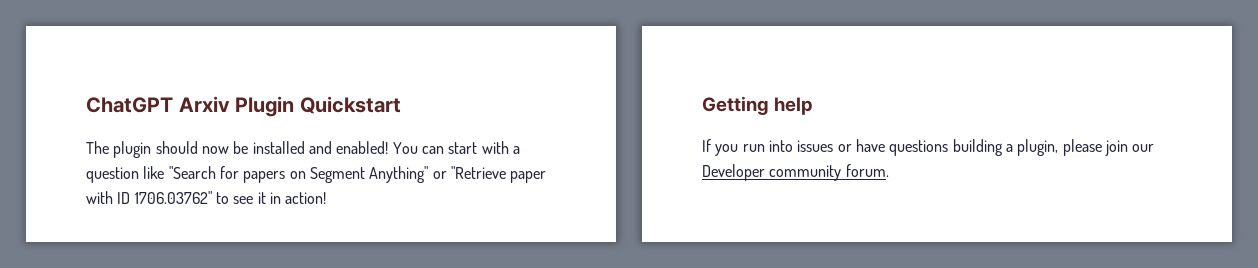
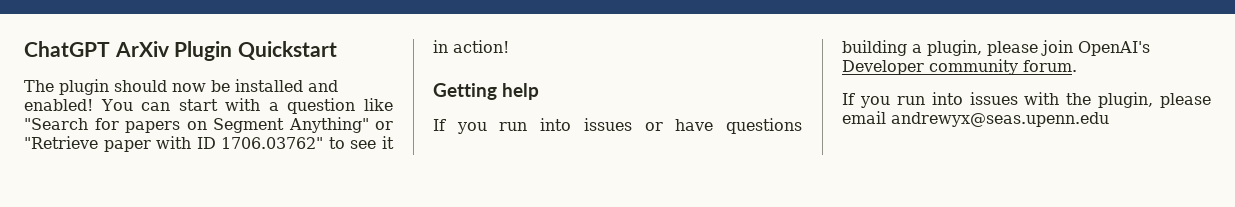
- ChatGPT Arxiv Plugin Quickstart
+ ChatGPT ArXiv Plugin Quickstart
- If you run into issues or have questions building a plugin, please join our Developer community forum.
+ If you run into issues or have questions building a plugin, please join OpenAI's Developer community forum.
+ If you run into issues with the plugin, please email andrewyx@seas.upenn.edu

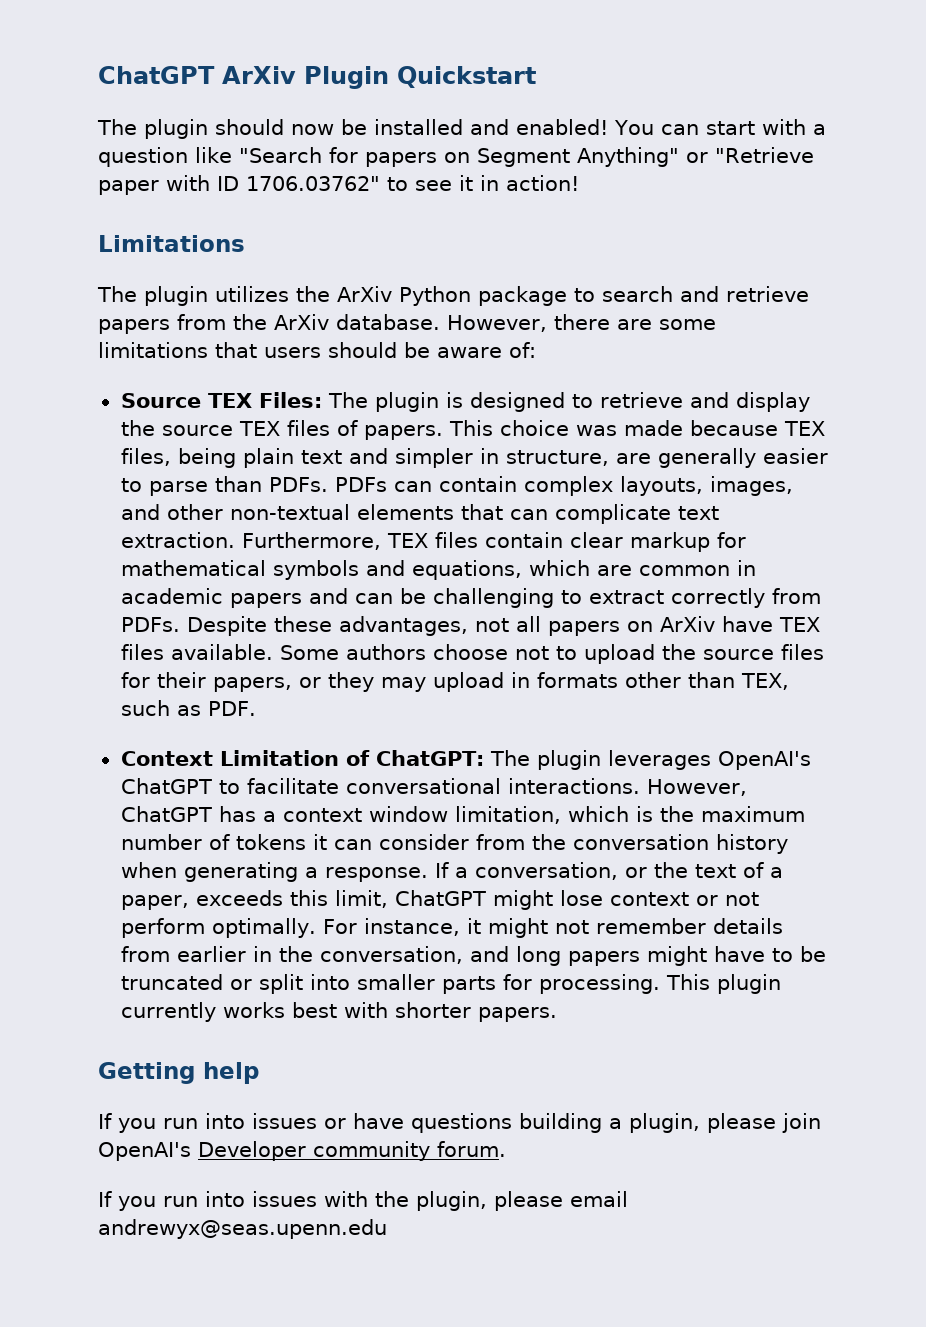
+ Limitations
+ The plugin utilizes the ArXiv Python package to search and retrieve papers from the ArXiv database. However, there are some limitations that users should be aware of:
+ Source TEX Files: The plugin is designed to retrieve and display the source TEX files of papers. This choice was made because TEX files, being plain text and simpler in structure, are generally easier to parse than PDFs. PDFs can contain complex layouts, images, and other non-textual elements that can complicate text extraction. Furthermore, TEX files contain clear markup for mathematical symbols and equations, which are common in academic papers and can be challenging to extract correctly from PDFs. Despite these advantages, not all papers on ArXiv have TEX files available. Some authors choose not to upload the source files for their papers, or they may upload in formats other than TEX, such as PDF.
+ Context Limitation of ChatGPT: The plugin leverages OpenAI's ChatGPT to facilitate conversational interactions. However, ChatGPT has a context window limitation, which is the maximum number of tokens it can consider from the conversation history when generating a response. If a conversation, or the text of a paper, exceeds this limit, ChatGPT might lose context or not perform optimally. For instance, it might not remember details from earlier in the conversation, and long papers might have to be truncated or split into smaller parts for processing. This plugin currently works best with shorter papers.

